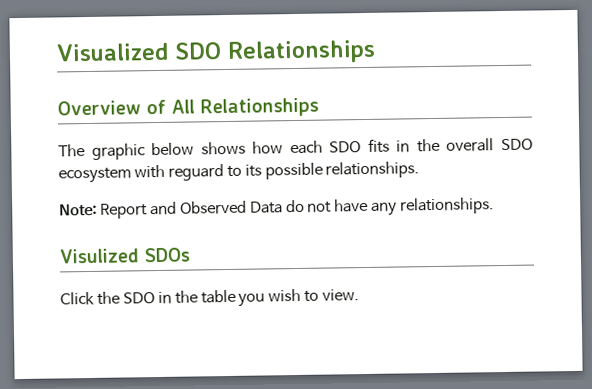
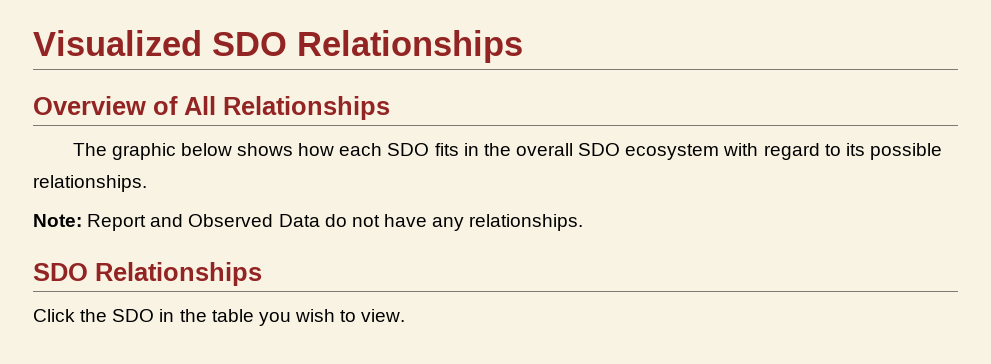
- The graphic below shows how each SDO fits in the overall SDO ecosystem with reguard to its possible relationships.
+ The graphic below shows how each SDO fits in the overall SDO ecosystem with regard to its possible relationships.
  Note: Report and Observed Data do not have any relationships.
- Visulized SDOs
+ SDO Relationships

